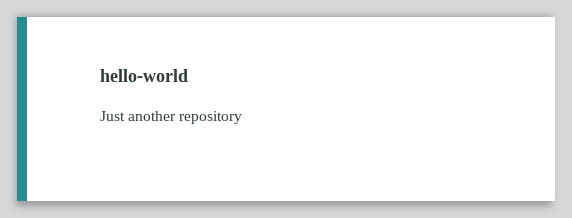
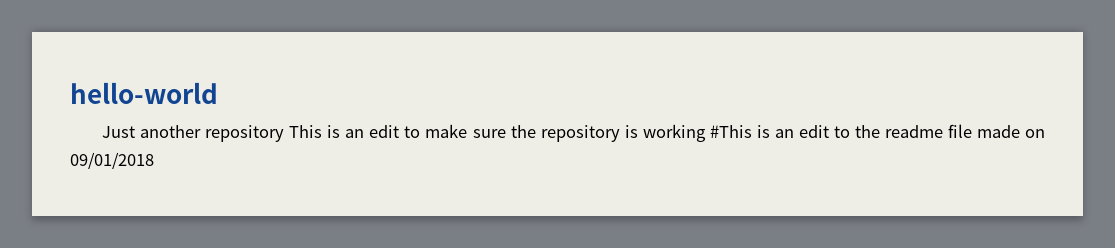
- Just another repository
+ Just another repository This is an edit to make sure the repository is working #This is an edit to the readme file made on 09/01/2018

